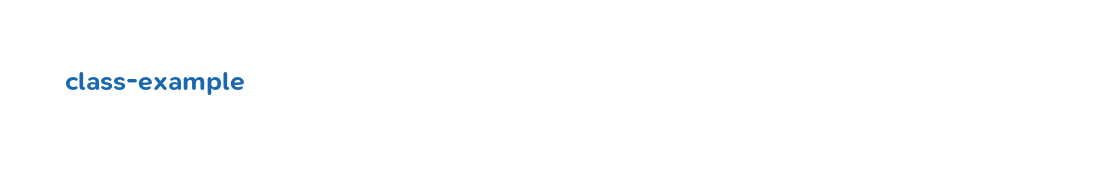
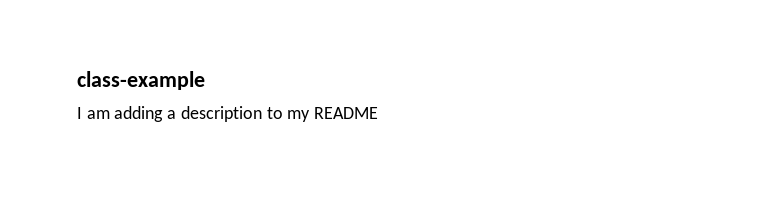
+ I am adding a description to my README

